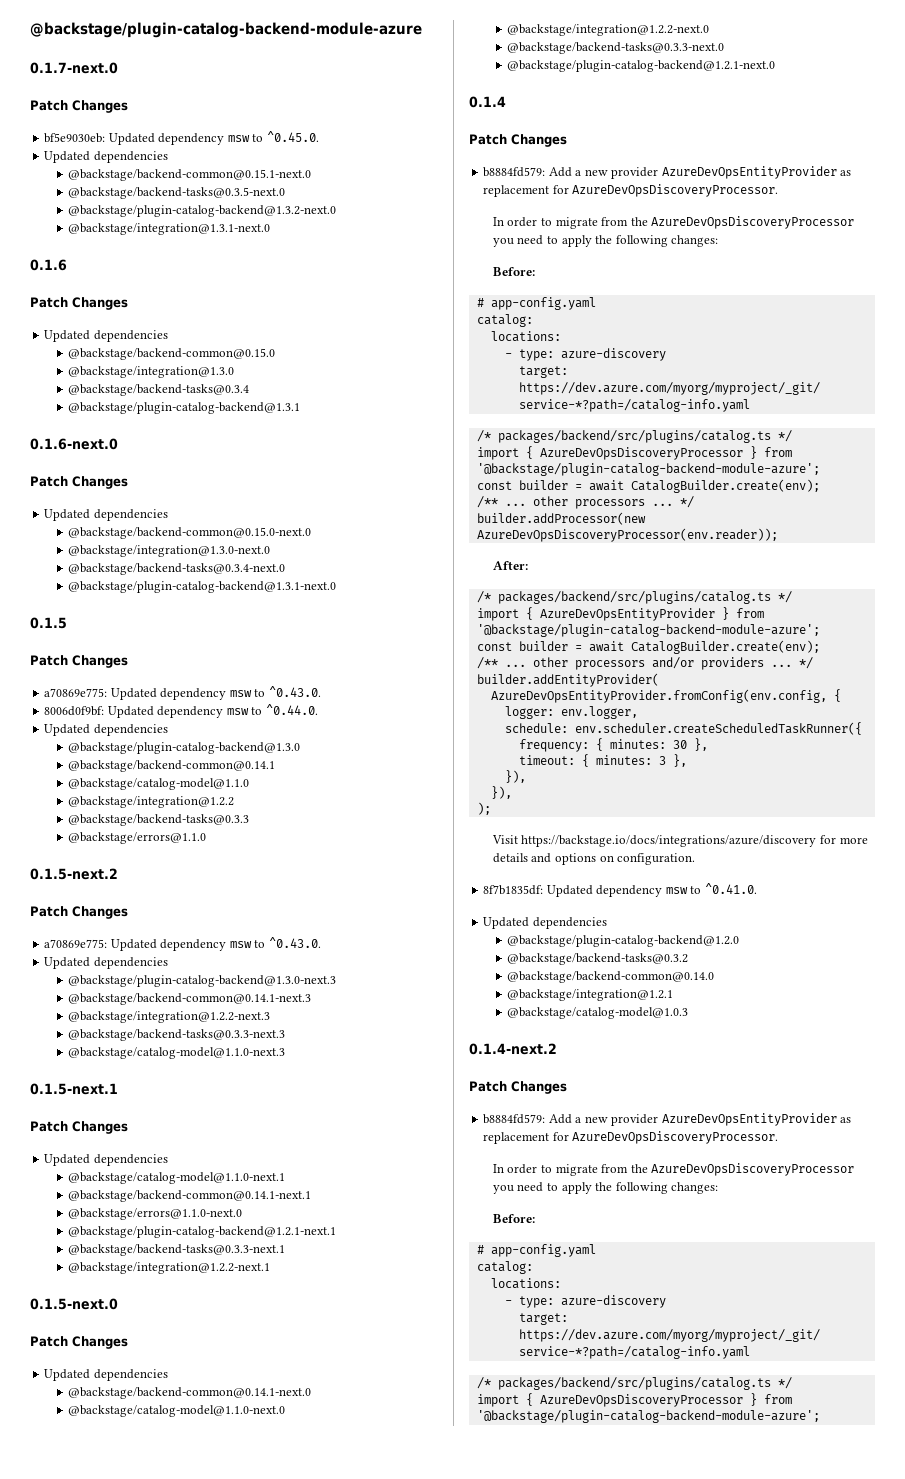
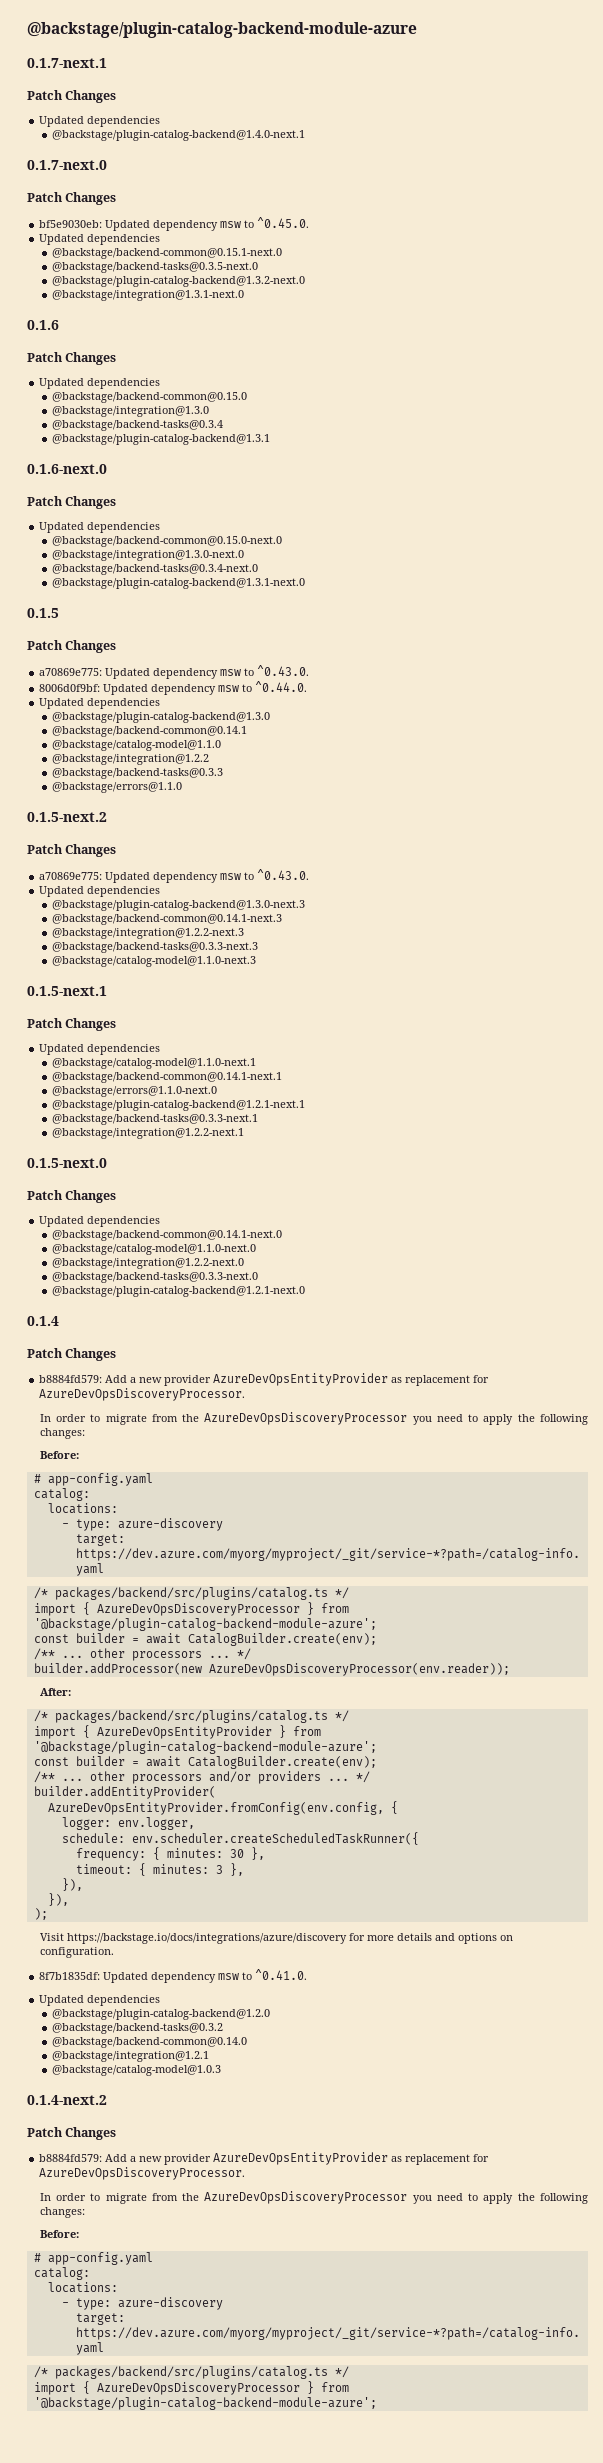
+ 0.1.7-next.1
+ Patch Changes
+ Updated dependencies
+ @backstage/plugin-catalog-backend@1.4.0-next.1

